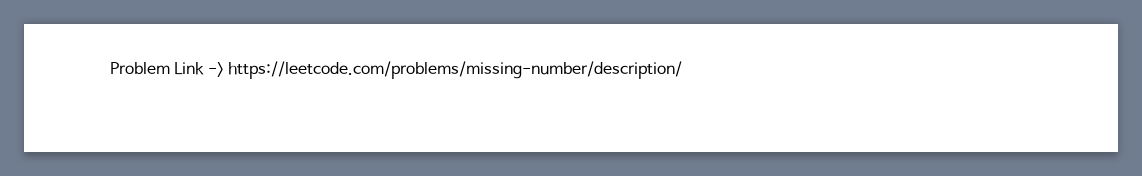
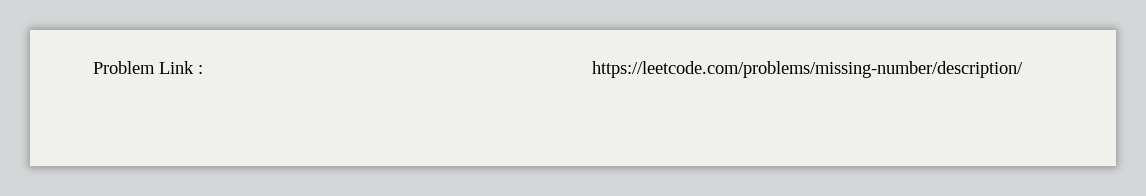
- Problem Link -> https://leetcode.com/problems/missing-number/description/
+ Problem Link : https://leetcode.com/problems/missing-number/description/

